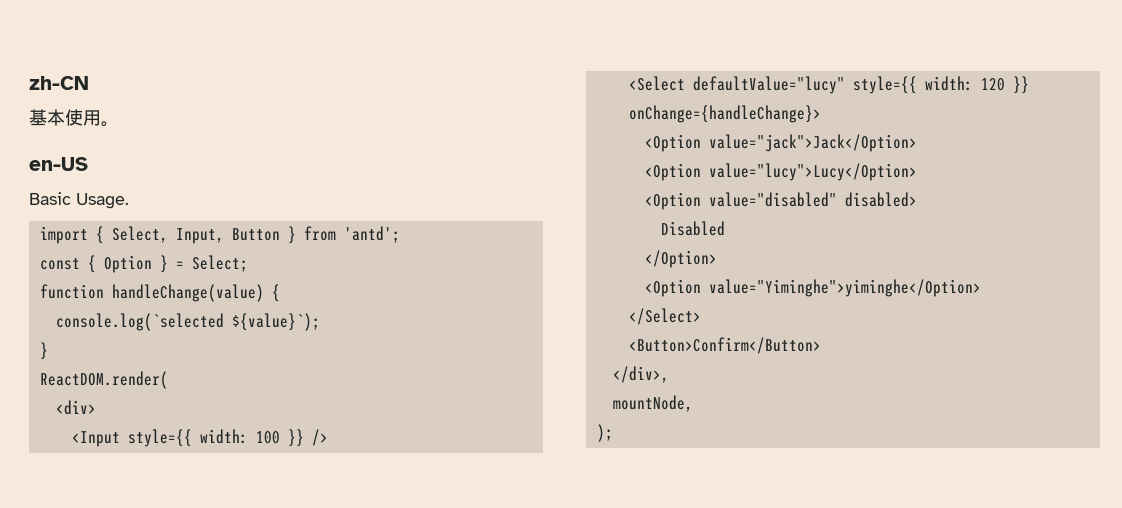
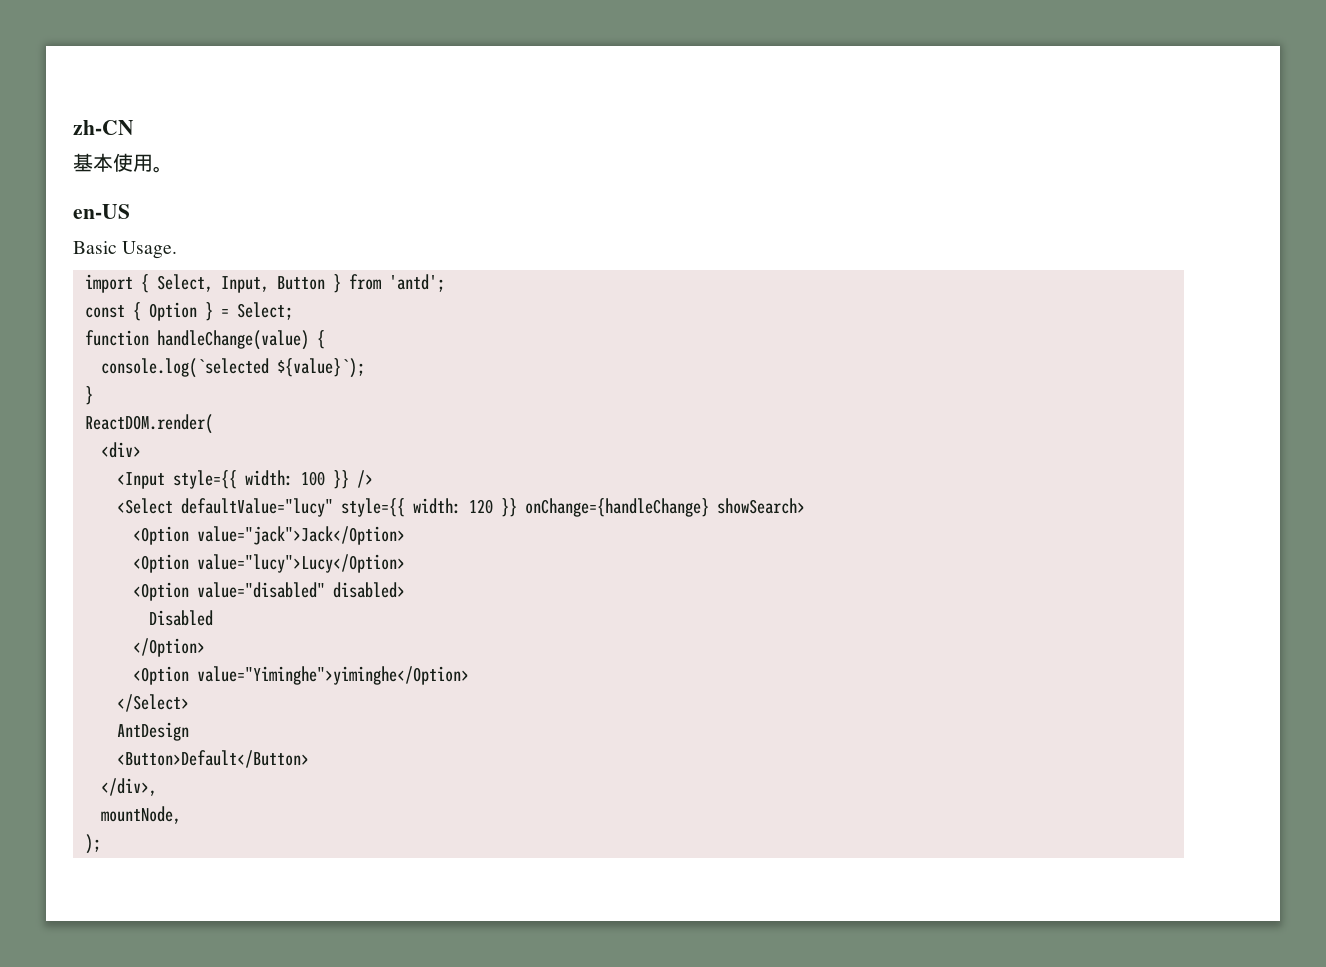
- <Select defaultValue="lucy" style={{ width: 120 }} onChange={handleChange}>
+ <Select defaultValue="lucy" style={{ width: 120 }} onChange={handleChange} showSearch>
- <Button>Confirm</Button>
+ AntDesign
+ <Button>Default</Button>

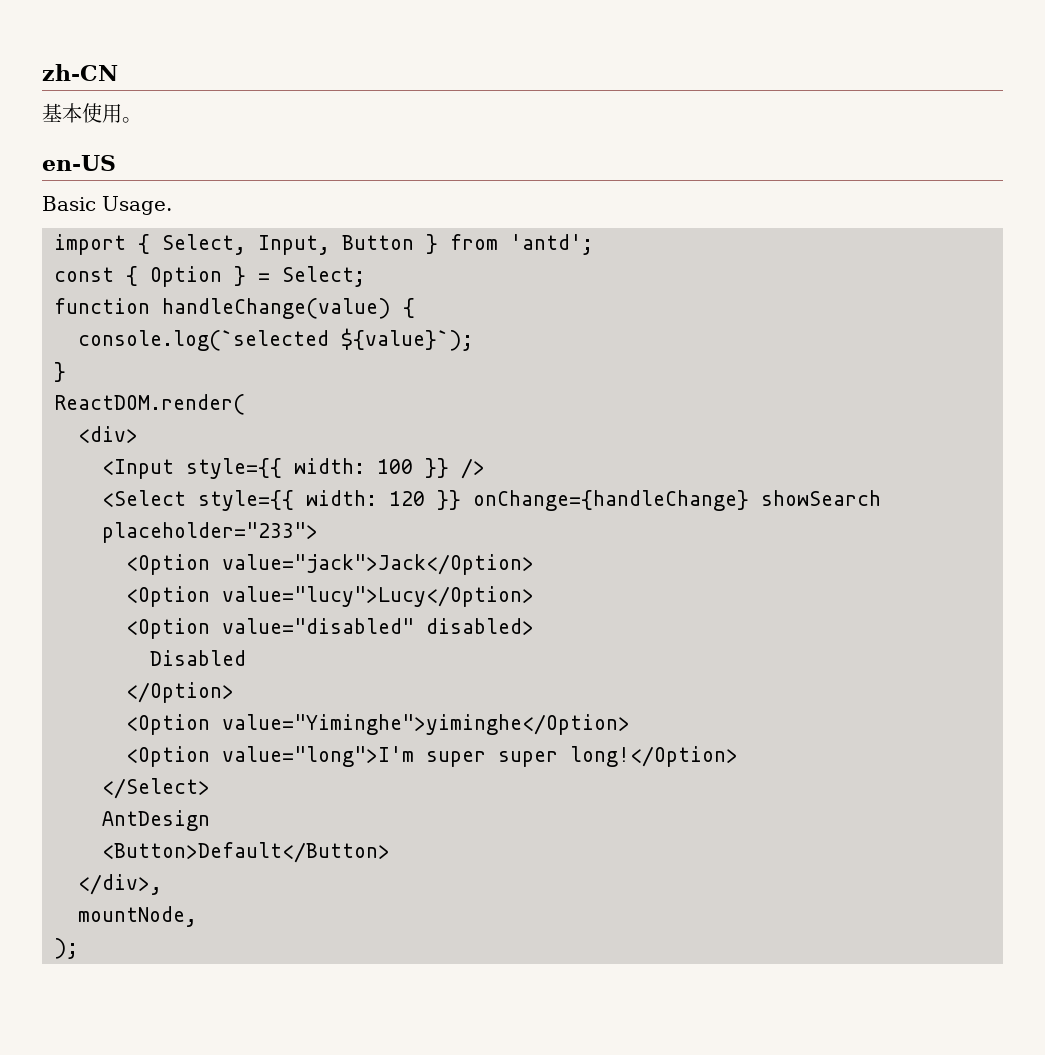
- <Select defaultValue="lucy" style={{ width: 120 }} onChange={handleChange} showSearch>
+ <Select style={{ width: 120 }} onChange={handleChange} showSearch placeholder="233">
+ <Option value="long">I'm super super long!</Option>

